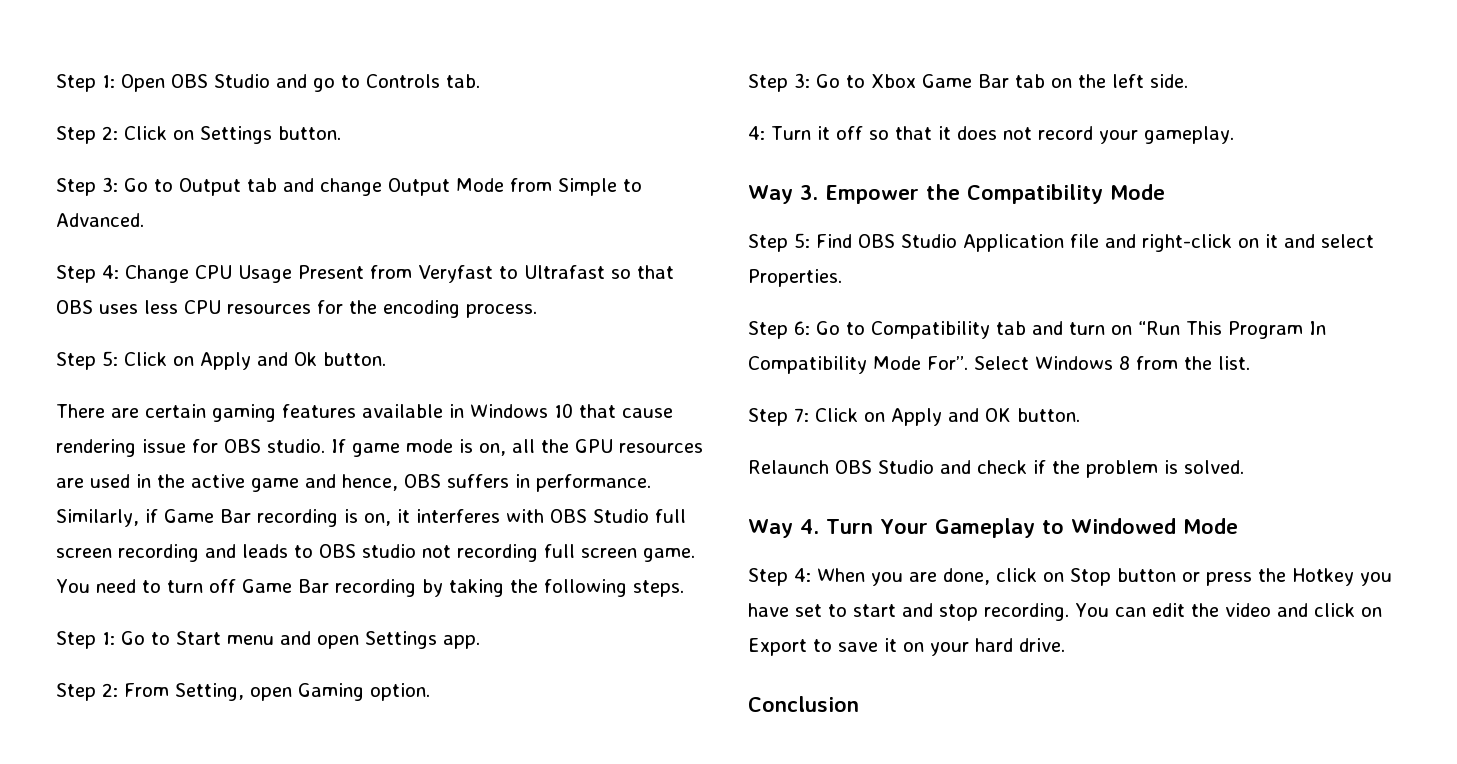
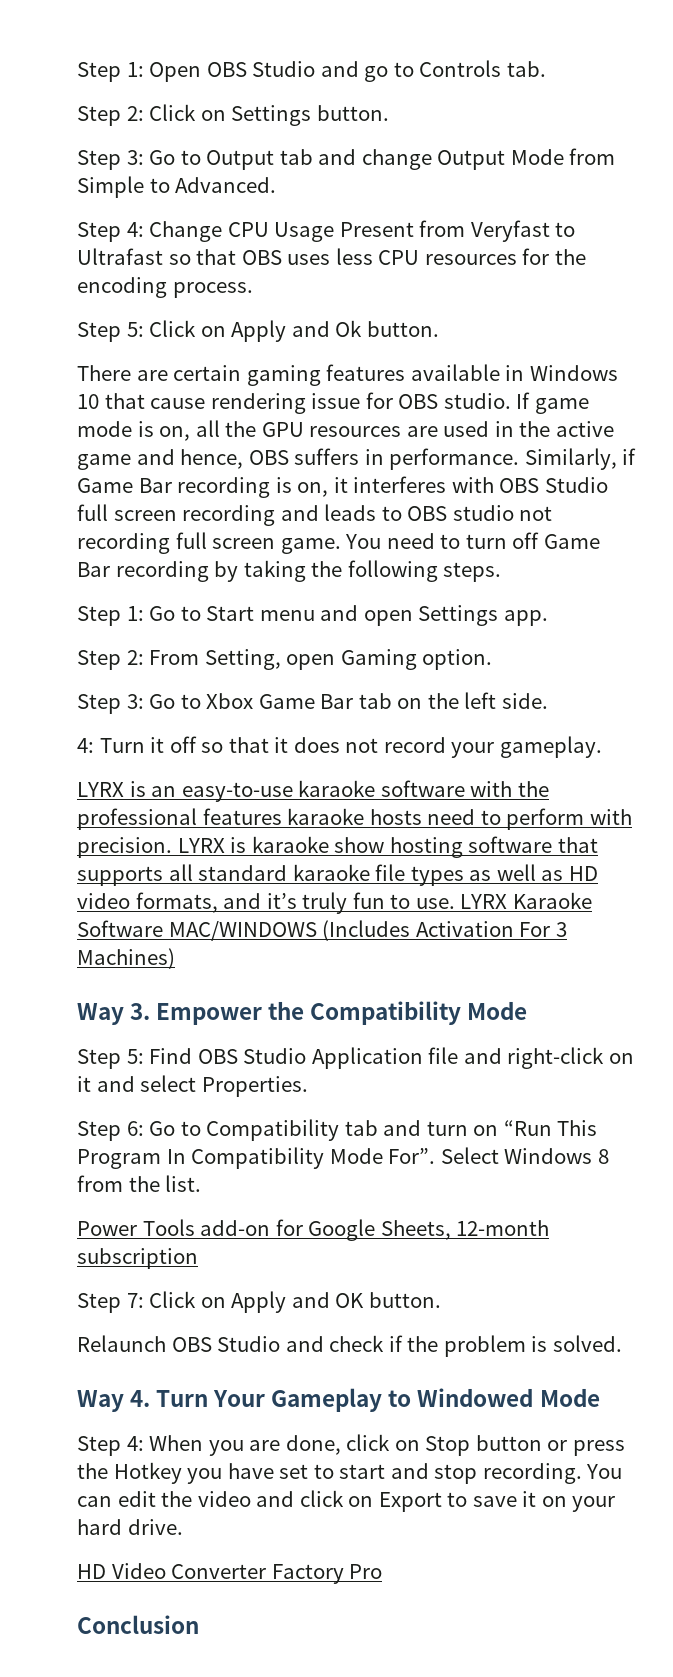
+ LYRX is an easy-to-use karaoke software with the professional features karaoke hosts need to perform with precision. LYRX is karaoke show hosting software that supports all standard karaoke file types as well as HD video formats, and it’s truly fun to use. LYRX Karaoke Software MAC/WINDOWS (Includes Activation For 3 Machines)
+ Power Tools add-on for Google Sheets, 12-month subscription
+ HD Video Converter Factory Pro

